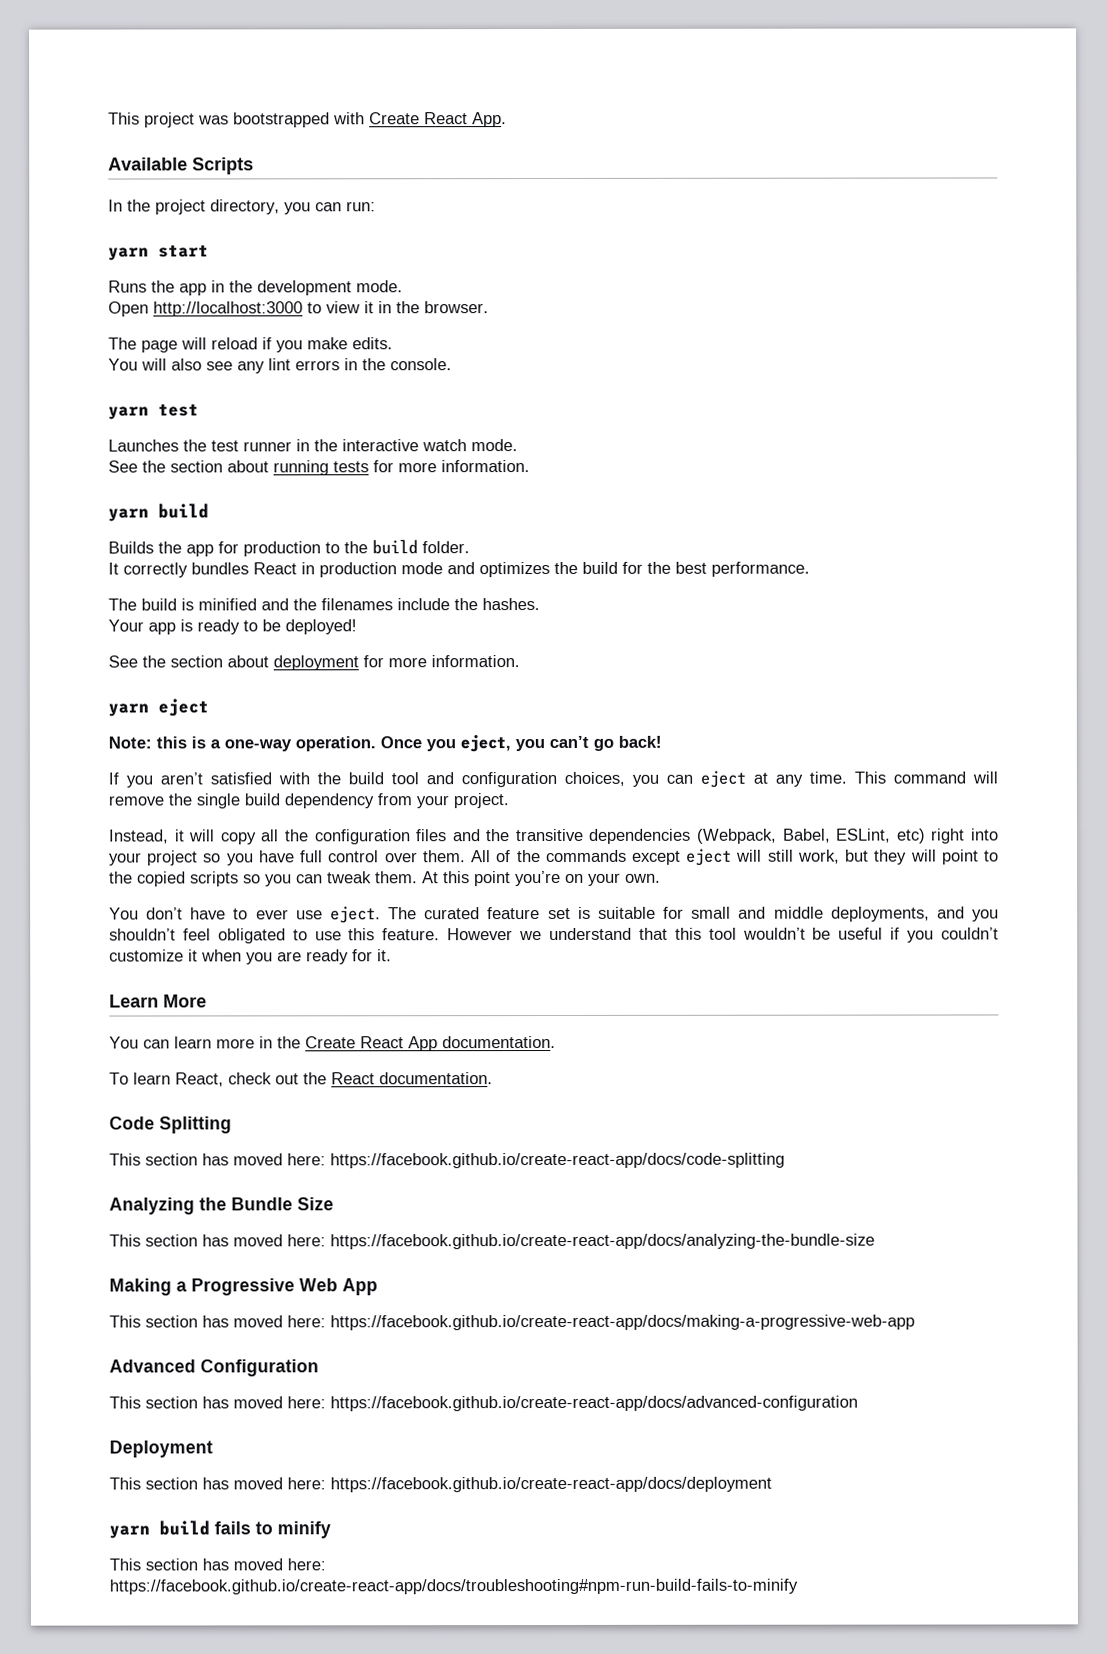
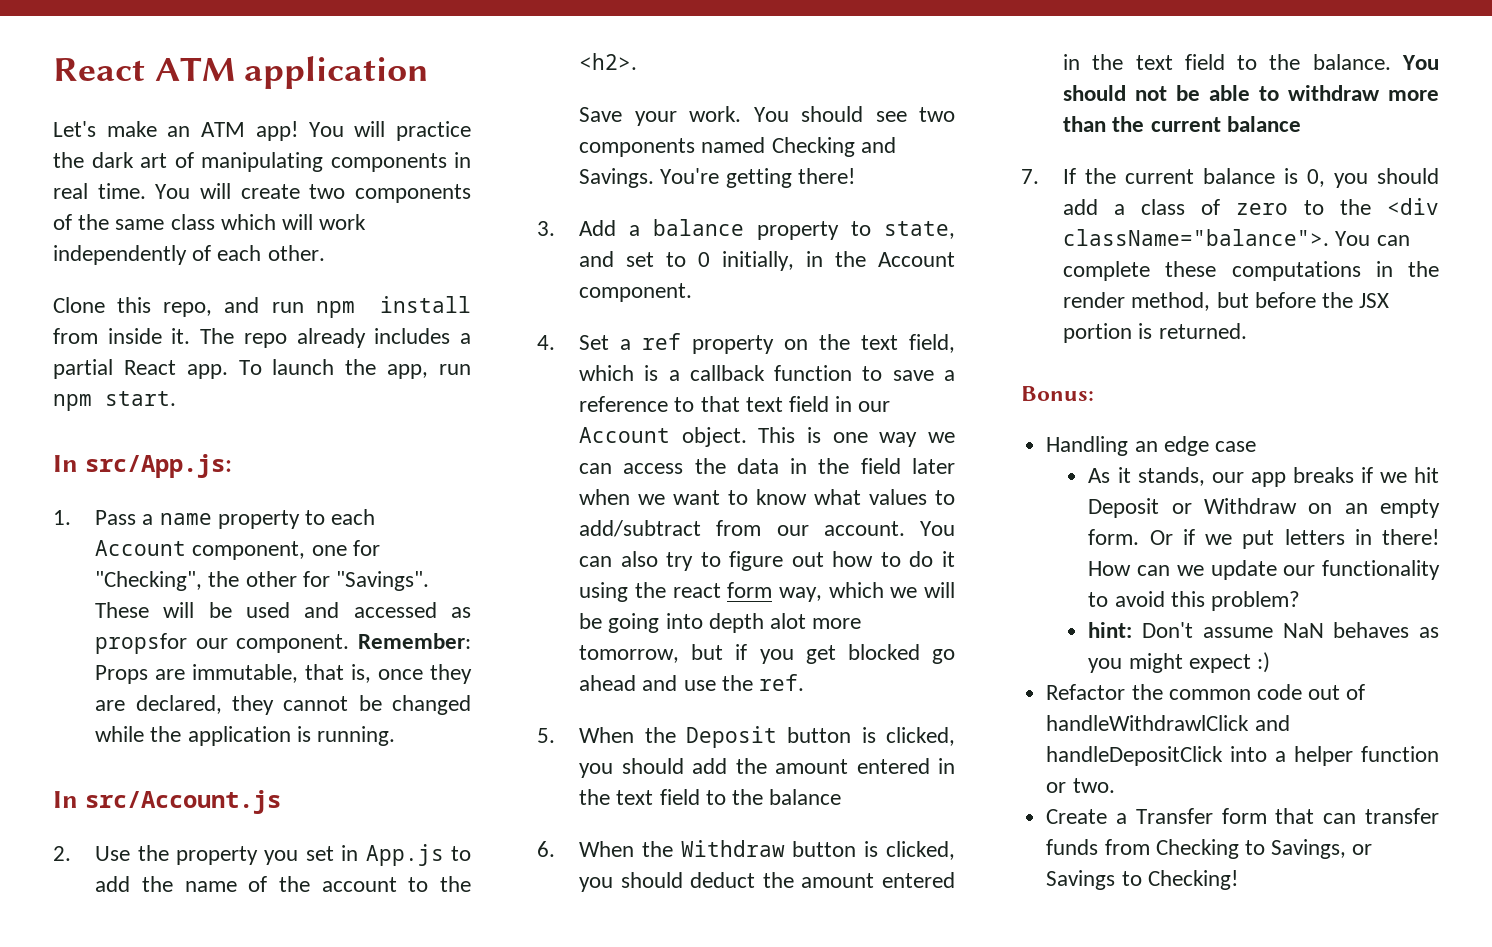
- This project was bootstrapped with Create React App.
- Available Scripts
- In the project directory, you can run:
- yarn start
- Runs the app in the development mode.
- Open http://localhost:3000 to view it in the browser.
- The page will reload if you make edits.
- You will also see any lint errors in the console.
- yarn test
- Launches the test runner in the interactive watch mode.
- See the section about running tests for more information.
- yarn build
- Builds the app for production to the build folder.
- It correctly bundles React in production mode and optimizes the build for the best performance.
- The build is minified and the filenames include the hashes.
- Your app is ready to be deployed!
- See the section about deployment for more information.
- yarn eject
- Note: this is a one-way operation. Once you eject, you can’t go back!
- If you aren’t satisfied with the build tool and configuration choices, you can eject at any time. This command will remove the single build dependency from your project.
- Instead, it will copy all the configuration files and the transitive dependencies (Webpack, Babel, ESLint, etc) right into your project so you have full control over them. All of the commands except eject will still work, but they will point to the copied scripts so you can tweak them. At this point you’re on your own.
- You don’t have to ever use eject. The curated feature set is suitable for small and middle deployments, and you shouldn’t feel obligated to use this feature. However we understand that this tool wouldn’t be useful if you couldn’t customize it when you are ready for it.
- Learn More
- You can learn more in the Create React App documentation.
- To learn React, check out the React documentation.
- Code Splitting
- This section has moved here: https://facebook.github.io/create-react-app/docs/code-splitting
- Analyzing the Bundle Size
- This section has moved here: https://facebook.github.io/create-react-app/docs/analyzing-the-bundle-size
- Making a Progressive Web App
- This section has moved here: https://facebook.github.io/create-react-app/docs/making-a-progressive-web-app
- Advanced Configuration
- This section has moved here: https://facebook.github.io/create-react-app/docs/advanced-configuration
- Deployment
- This section has moved here: https://facebook.github.io/create-react-app/docs/deployment
- yarn build fails to minify
- This section has moved here: https://facebook.github.io/create-react-app/docs/troubleshooting#npm-run-build-fails-to-minify
+ React ATM application
+ Let's make an ATM app! You will practice the dark art of manipulating components in real time. You will create two components of the same class which will work independently of each other.
+ Clone this repo, and run npm install from inside it. The repo already includes a partial React app. To launch the app, run npm start.
+ In src/App.js:
+ 1. Pass a name property to each Account component, one for "Checking", the other for "Savings". These will be used and accessed as propsfor our component. Remember: Props are immutable, that is, once they are declared, they cannot be changed while the application is running.
+ In src/Account.js
+ 2. Use the property you set in App.js to add the name of the account to the <h2>.
+ Save your work. You should see two components named Checking and Savings. You're getting there!
+ 3. Add a balance property to state, and set to 0 initially, in the Account component.
+ 4. Set a ref property on the text field, which is a callback function to save a reference to that text field in our Account object. This is one way we can access the data in the field later when we want to know what values to add/subtract from our account. You can also try to figure out how to do it using the react form way, which we will be going into depth alot more tomorrow, but if you get blocked go ahead and use the ref.
+ 5. When the Deposit button is clicked, you should add the amount entered in the text field to the balance
+ 6. When the Withdraw button is clicked, you should deduct the amount entered in the text field to the balance. You should not be able to withdraw more than the current balance
+ 7. If the current balance is 0, you should add a class of zero to the <div className="balance">. You can complete these computations in the render method, but before the JSX portion is returned.
+ Bonus:
+ Handling an edge case
+ As it stands, our app breaks if we hit Deposit or Withdraw on an empty form. Or if we put letters in there! How can we update our functionality to avoid this problem?
+ hint: Don't assume NaN behaves as you might expect :)
+ Refactor the common code out of handleWithdrawlClick and handleDepositClick into a helper function or two.
+ Create a Transfer form that can transfer funds from Checking to Savings, or Savings to Checking!

